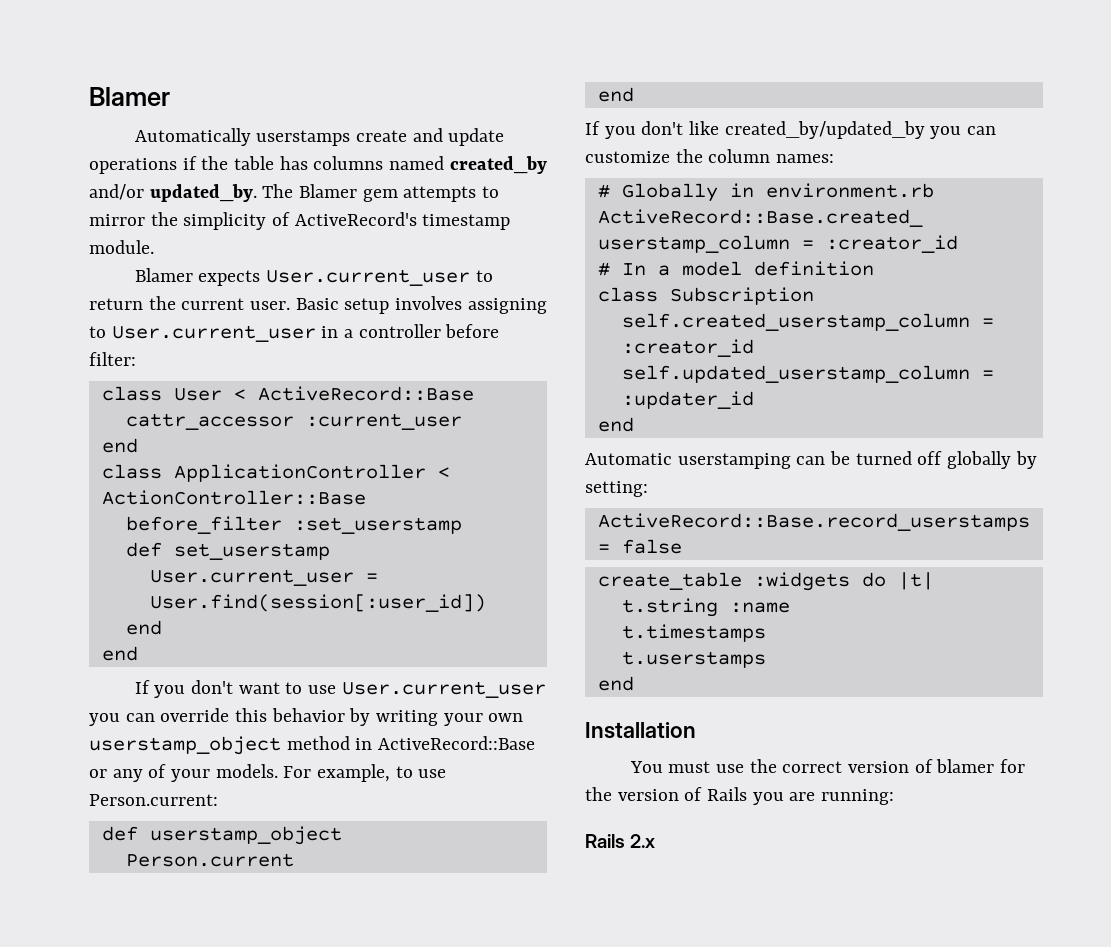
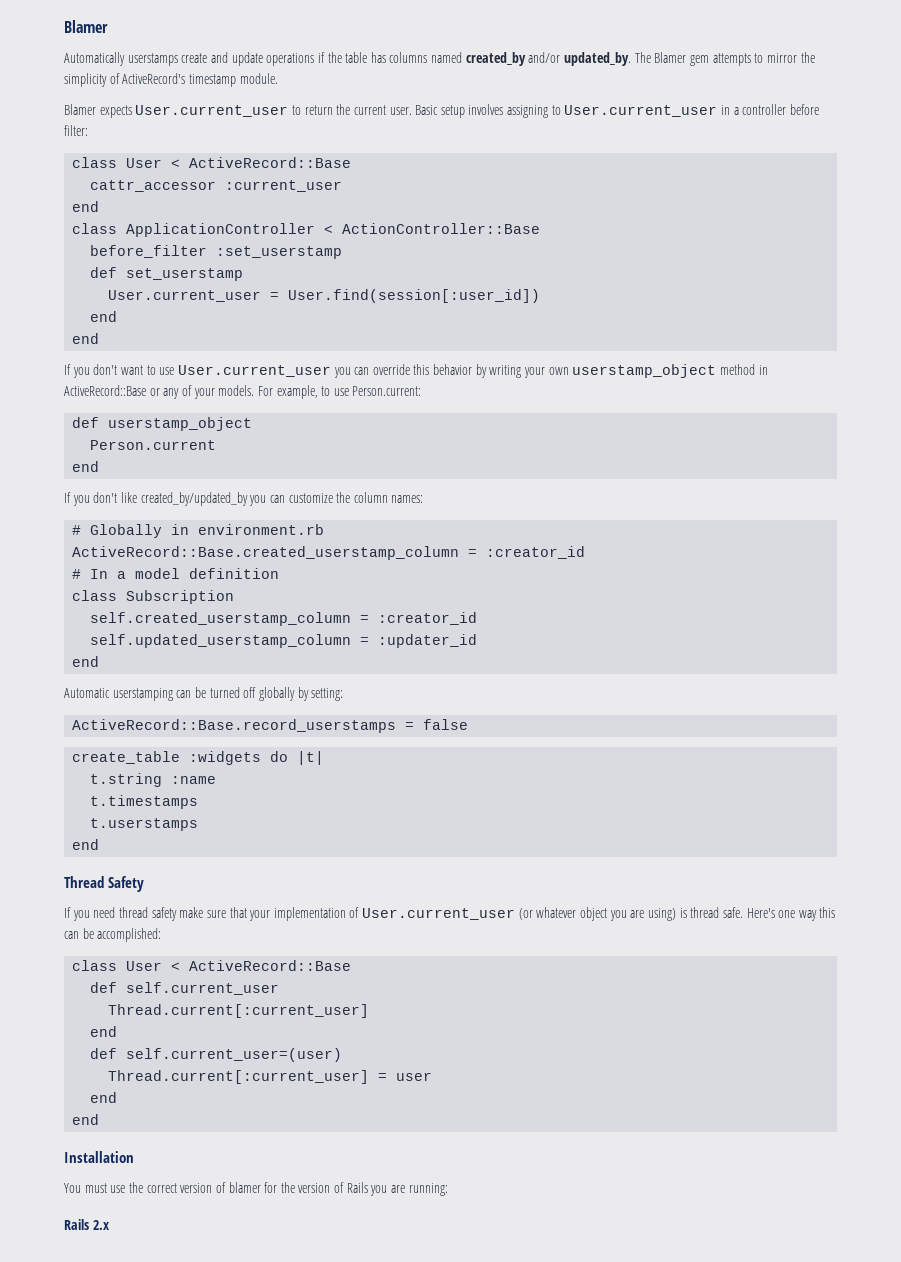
+ Thread Safety
+ If you need thread safety make sure that your implementation of User.current_user (or whatever object you are using) is thread safe. Here's one way this can be accomplished:
+ class User < ActiveRecord::Base
+ def self.current_user
+ Thread.current[:current_user]
+ end
+ def self.current_user=(user)
+ Thread.current[:current_user] = user
+ end
+ end

